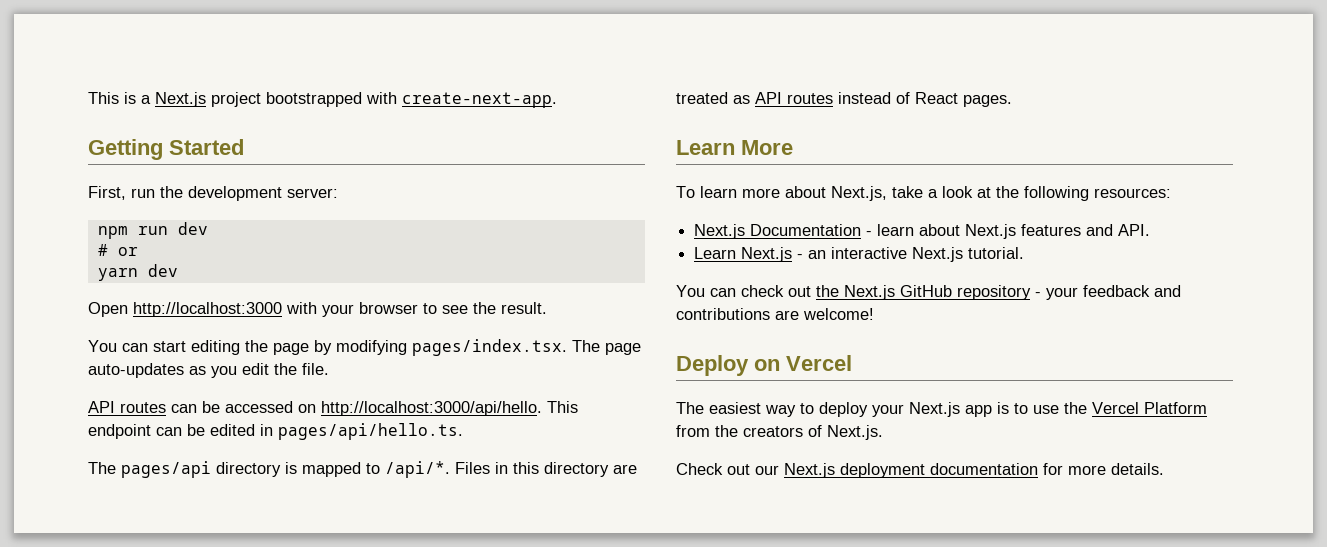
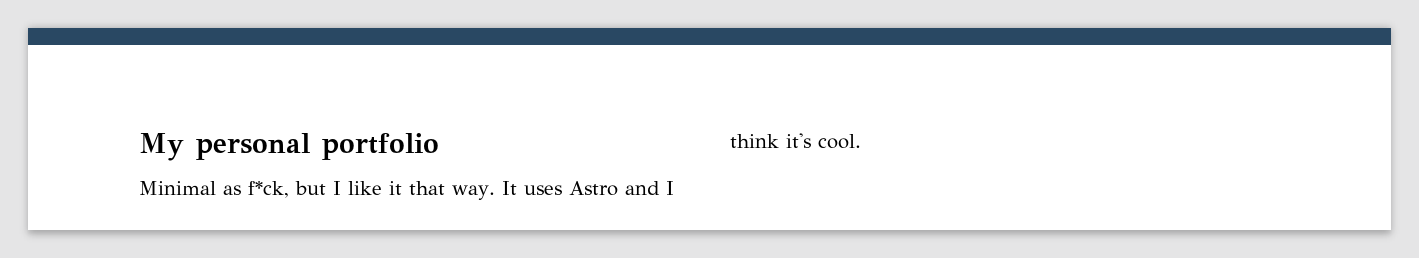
- This is a Next.js project bootstrapped with create-next-app.
- Getting Started
- First, run the development server:
- npm run dev
- # or
- yarn dev
- Open http://localhost:3000 with your browser to see the result.
- You can start editing the page by modifying pages/index.tsx. The page auto-updates as you edit the file.
- API routes can be accessed on http://localhost:3000/api/hello. This endpoint can be edited in pages/api/hello.ts.
- The pages/api directory is mapped to /api/*. Files in this directory are treated as API routes instead of React pages.
- Learn More
- To learn more about Next.js, take a look at the following resources:
- Next.js Documentation - learn about Next.js features and API.
- Learn Next.js - an interactive Next.js tutorial.
- You can check out the Next.js GitHub repository - your feedback and contributions are welcome!
- Deploy on Vercel
- The easiest way to deploy your Next.js app is to use the Vercel Platform from the creators of Next.js.
- Check out our Next.js deployment documentation for more details.
+ My personal portfolio
+ Minimal as f*ck, but I like it that way. It uses Astro and I think it's cool.

